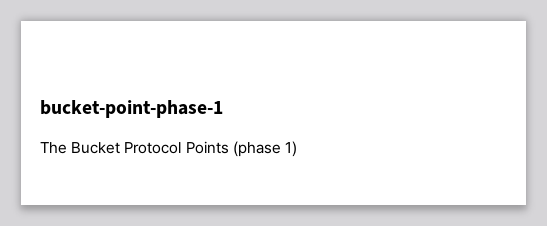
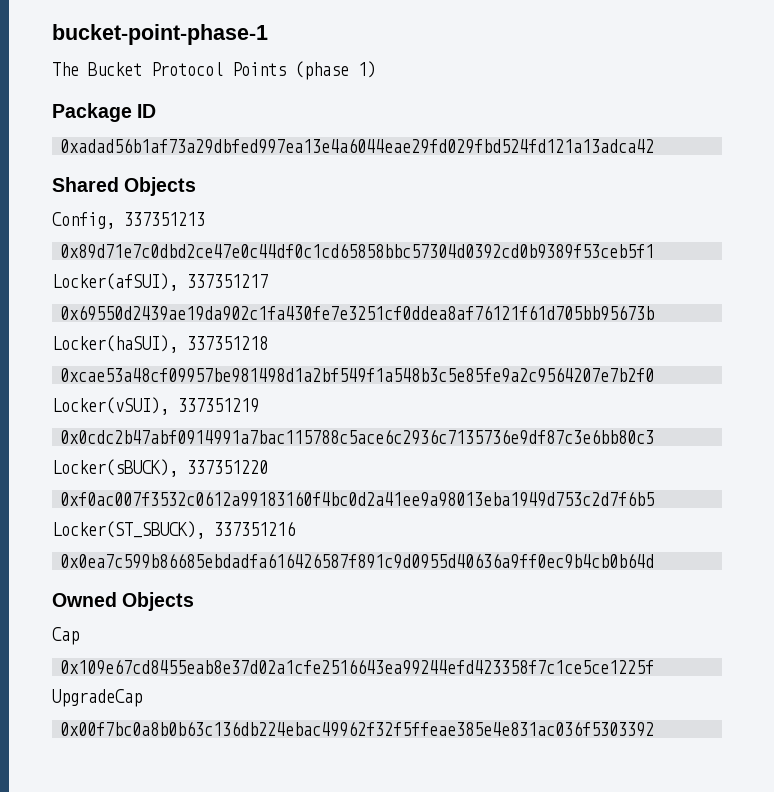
+ Package ID
+ 0xadad56b1af73a29dbfed997ea13e4a6044eae29fd029fbd524fd121a13adca42
+ Shared Objects
+ Config, 337351213
+ 0x89d71e7c0dbd2ce47e0c44df0c1cd65858bbc57304d0392cd0b9389f53ceb5f1
+ Locker(afSUI), 337351217
+ 0x69550d2439ae19da902c1fa430fe7e3251cf0ddea8af76121f61d705bb95673b
+ Locker(haSUI), 337351218
+ 0xcae53a48cf09957be981498d1a2bf549f1a548b3c5e85fe9a2c9564207e7b2f0
+ Locker(vSUI), 337351219
+ 0x0cdc2b47abf0914991a7bac115788c5ace6c2936c7135736e9df87c3e6bb80c3
+ Locker(sBUCK), 337351220
+ 0xf0ac007f3532c0612a99183160f4bc0d2a41ee9a98013eba1949d753c2d7f6b5
+ Locker(ST_SBUCK), 337351216
+ 0x0ea7c599b86685ebdadfa616426587f891c9d0955d40636a9ff0ec9b4cb0b64d
+ Owned Objects
+ Cap
+ 0x109e67cd8455eab8e37d02a1cfe2516643ea99244efd423358f7c1ce5ce1225f
+ UpgradeCap
+ 0x00f7bc0a8b0b63c136db224ebac49962f32f5ffeae385e4e831ac036f5303392

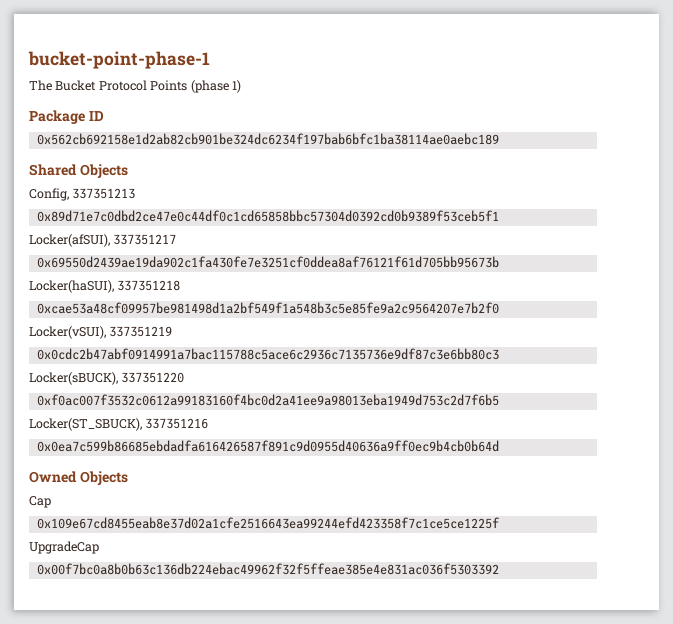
- 0xadad56b1af73a29dbfed997ea13e4a6044eae29fd029fbd524fd121a13adca42
+ 0x562cb692158e1d2ab82cb901be324dc6234f197bab6bfc1ba38114ae0aebc189

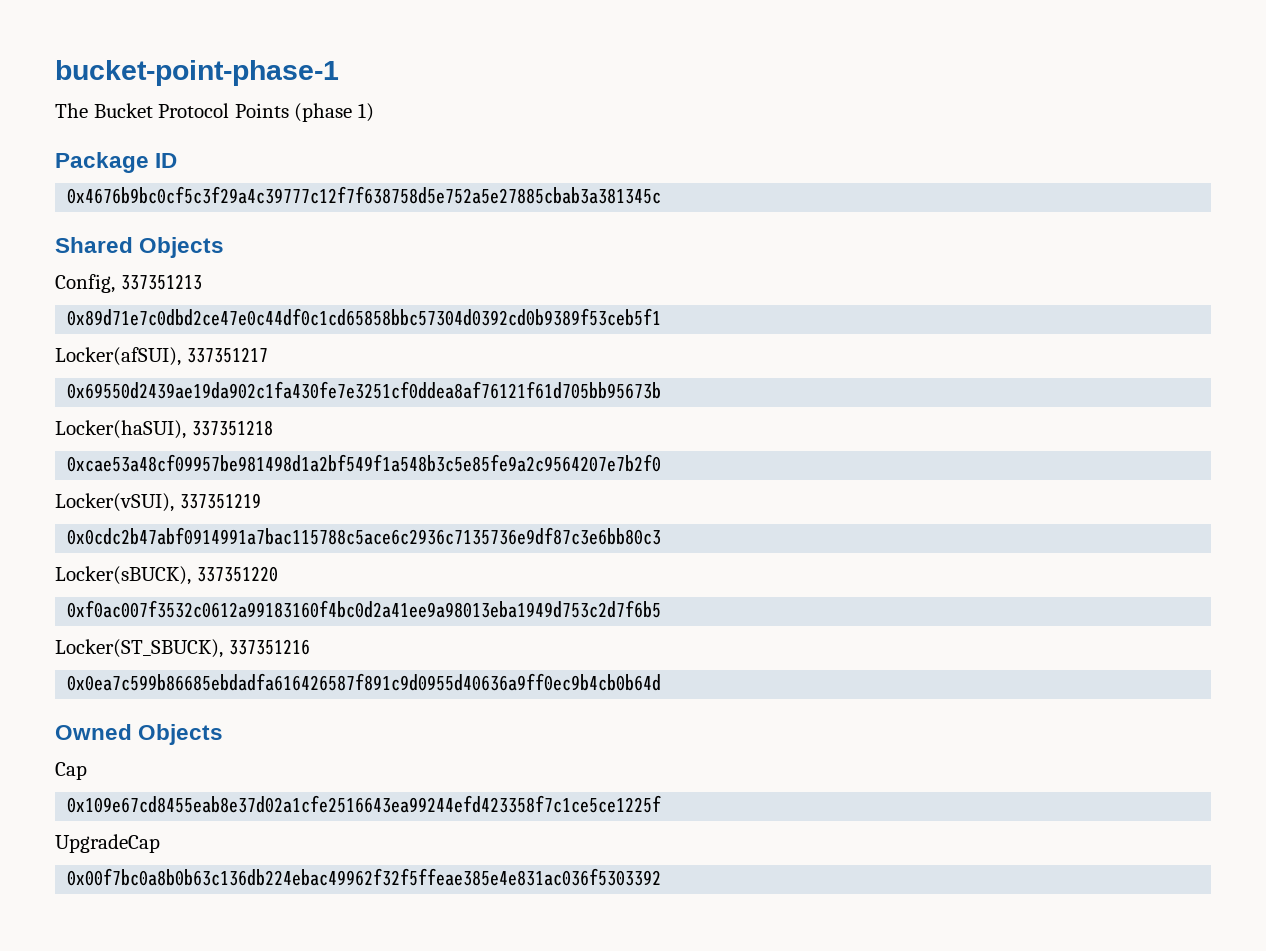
- 0x562cb692158e1d2ab82cb901be324dc6234f197bab6bfc1ba38114ae0aebc189
+ 0x4676b9bc0cf5c3f29a4c39777c12f7f638758d5e752a5e27885cbab3a381345c

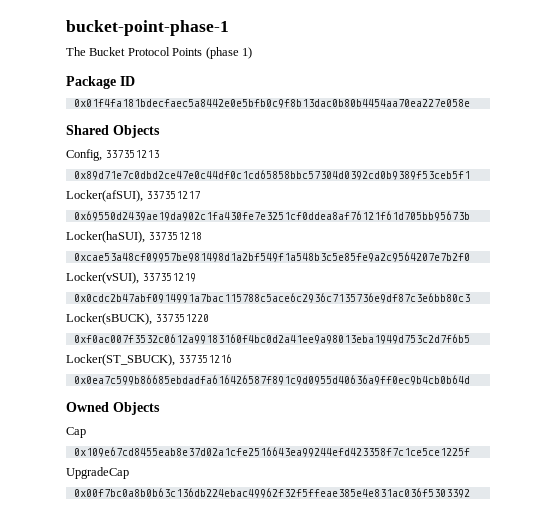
- 0x4676b9bc0cf5c3f29a4c39777c12f7f638758d5e752a5e27885cbab3a381345c
+ 0x01f4fa181bdecfaec5a8442e0e5bfb0c9f8b13dac0b80b4454aa70ea227e058e

